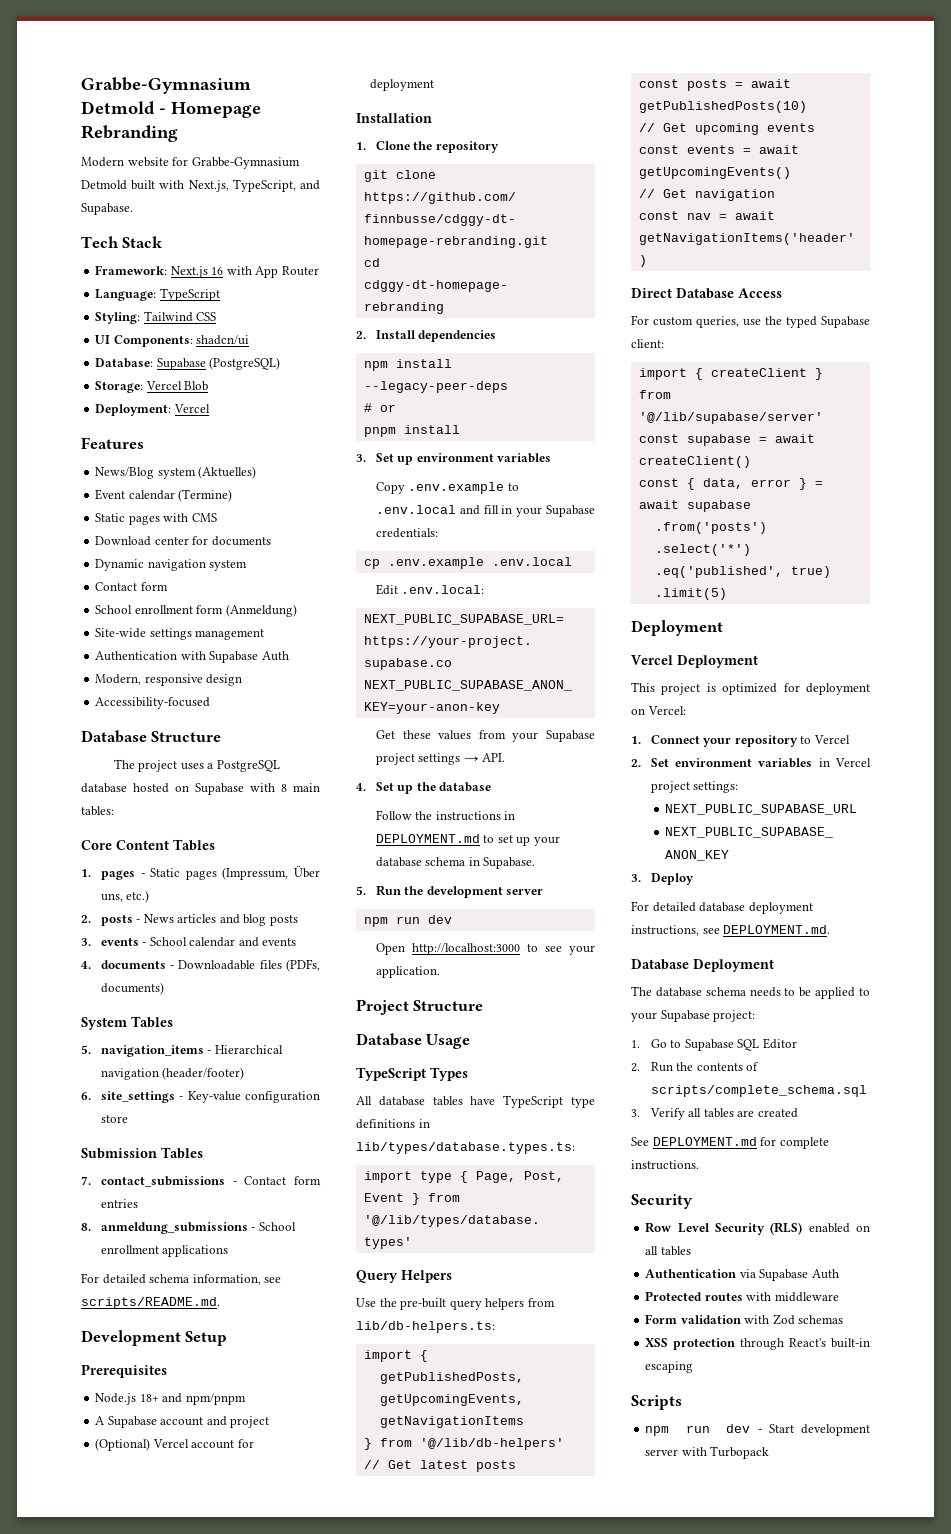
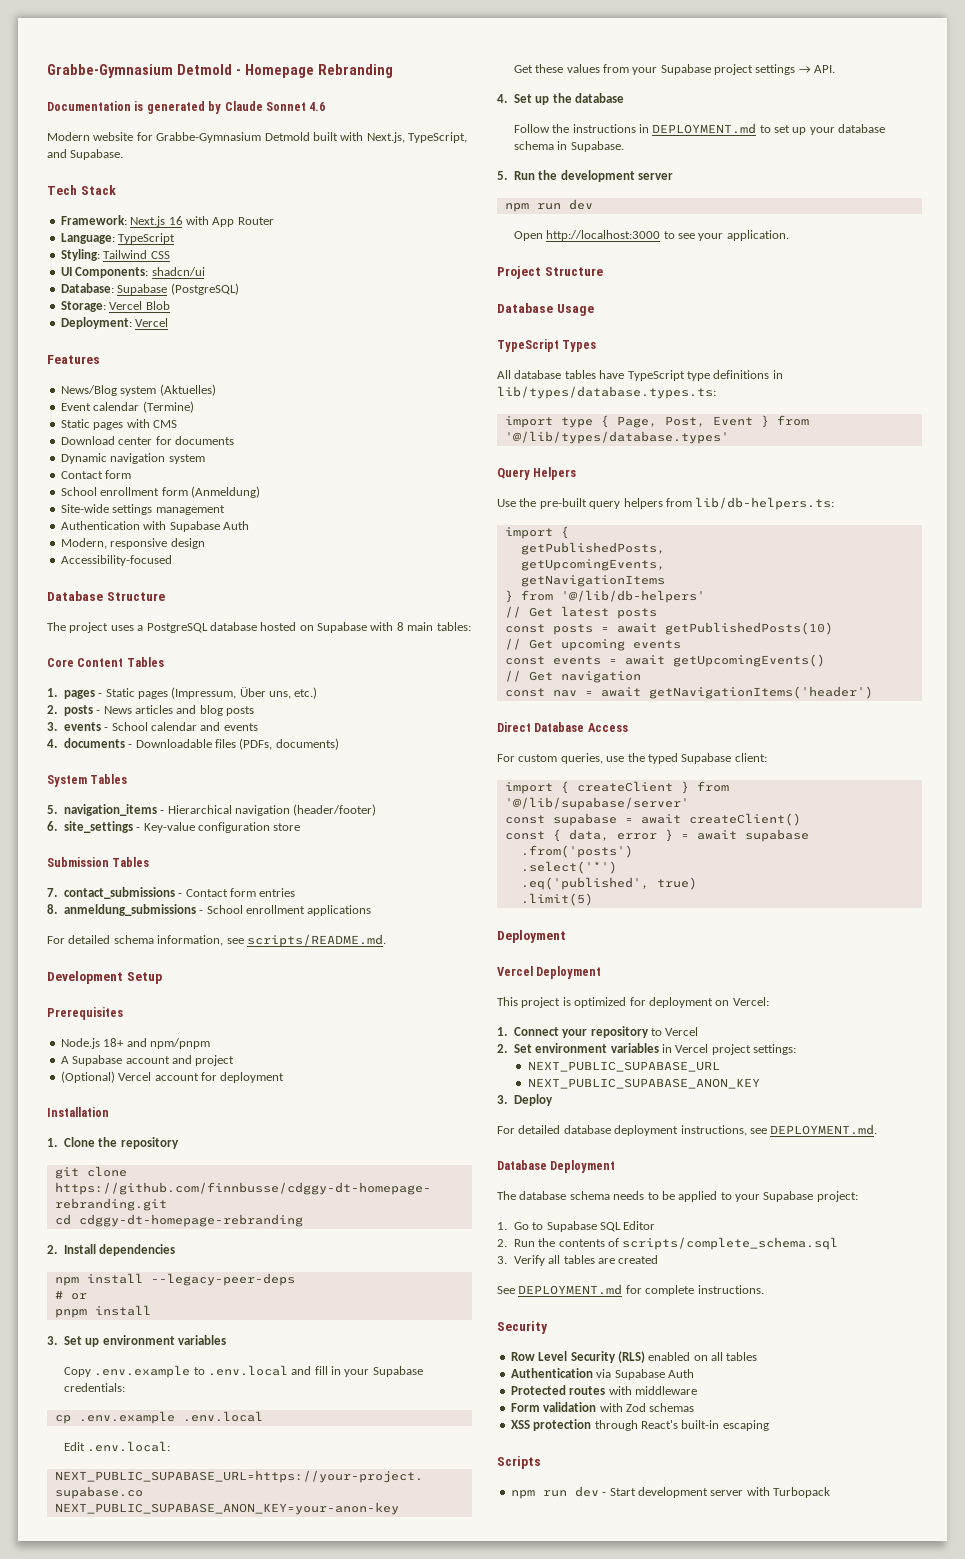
+ Documentation is generated by Claude Sonnet 4.6

